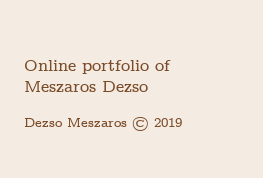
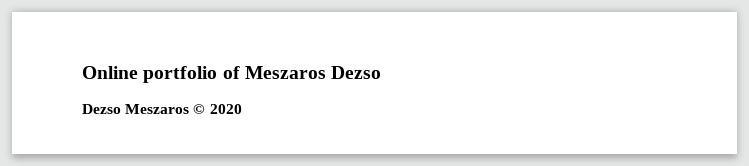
- Dezso Meszaros © 2019
+ Dezso Meszaros © 2020

